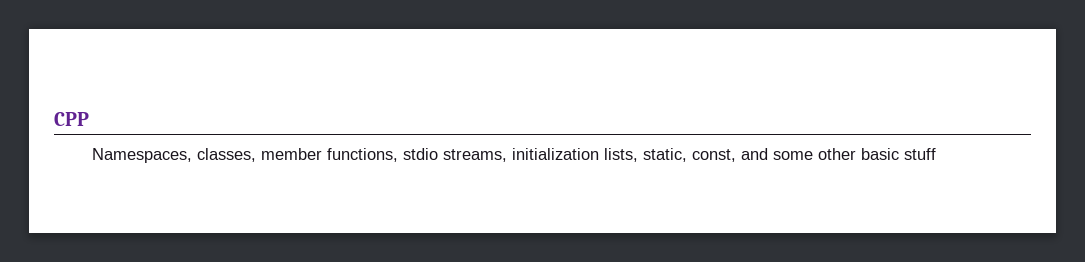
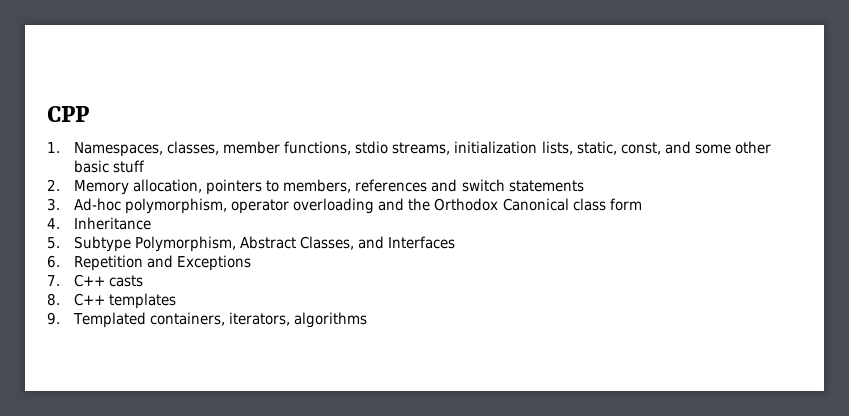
- Namespaces, classes, member functions, stdio streams, initialization lists, static, const, and some other basic stuff
+ 1. Namespaces, classes, member functions, stdio streams, initialization lists, static, const, and some other basic stuff
+ 2. Memory allocation, pointers to members, references and switch statements
+ 3. Ad-hoc polymorphism, operator overloading and the Orthodox Canonical class form
+ 4. Inheritance
+ 5. Subtype Polymorphism, Abstract Classes, and Interfaces
+ 6. Repetition and Exceptions
+ 7. C++ casts
+ 8. C++ templates
+ 9. Templated containers, iterators, algorithms

